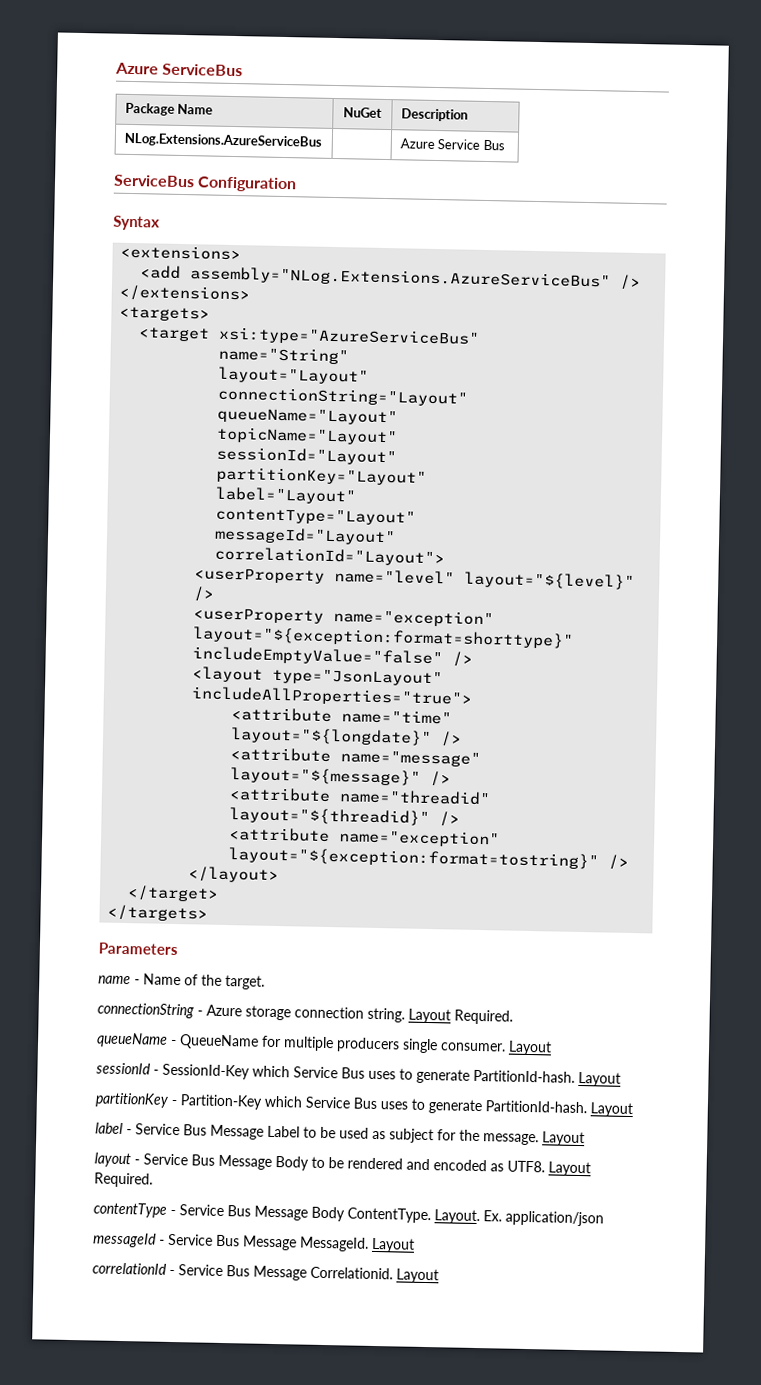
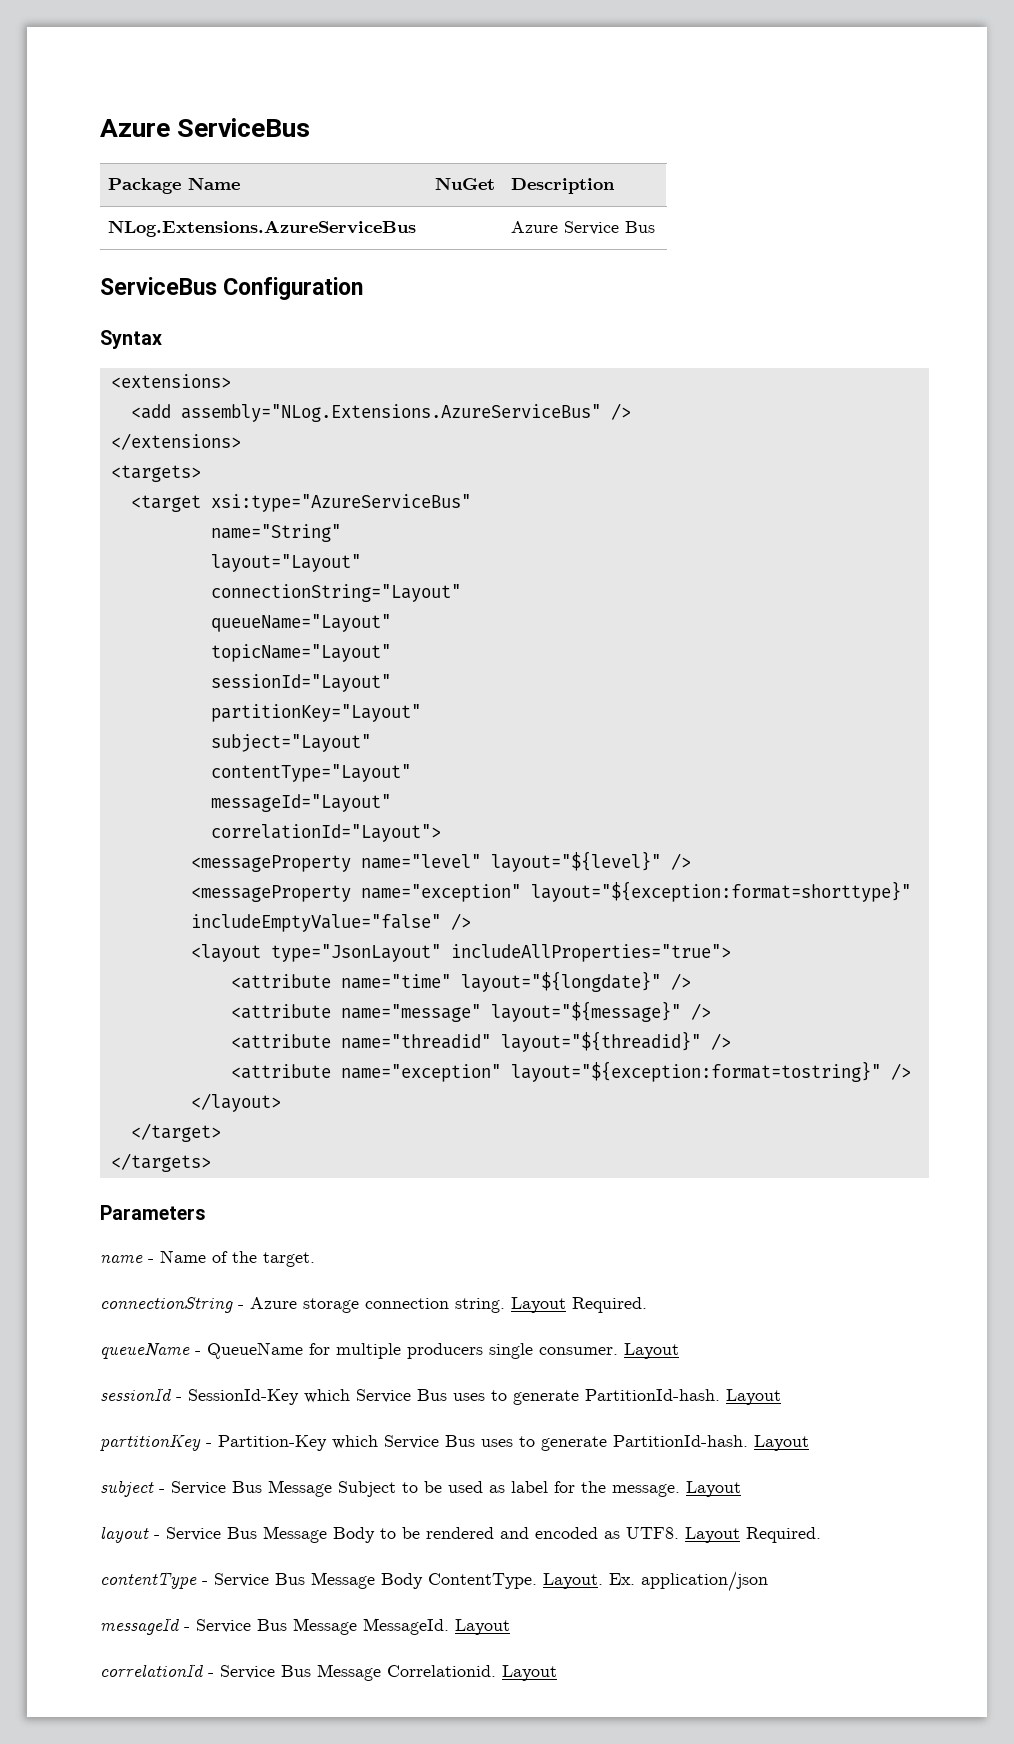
- label="Layout"
+ subject="Layout"
- <userProperty name="level" layout="${level}" />
+ <messageProperty name="level" layout="${level}" />
- <userProperty name="exception" layout="${exception:format=shorttype}" includeEmptyValue="false" />
+ <messageProperty name="exception" layout="${exception:format=shorttype}" includeEmptyValue="false" />
- label - Service Bus Message Label to be used as subject for the message.
+ subject - Service Bus Message Subject to be used as label for the message.

